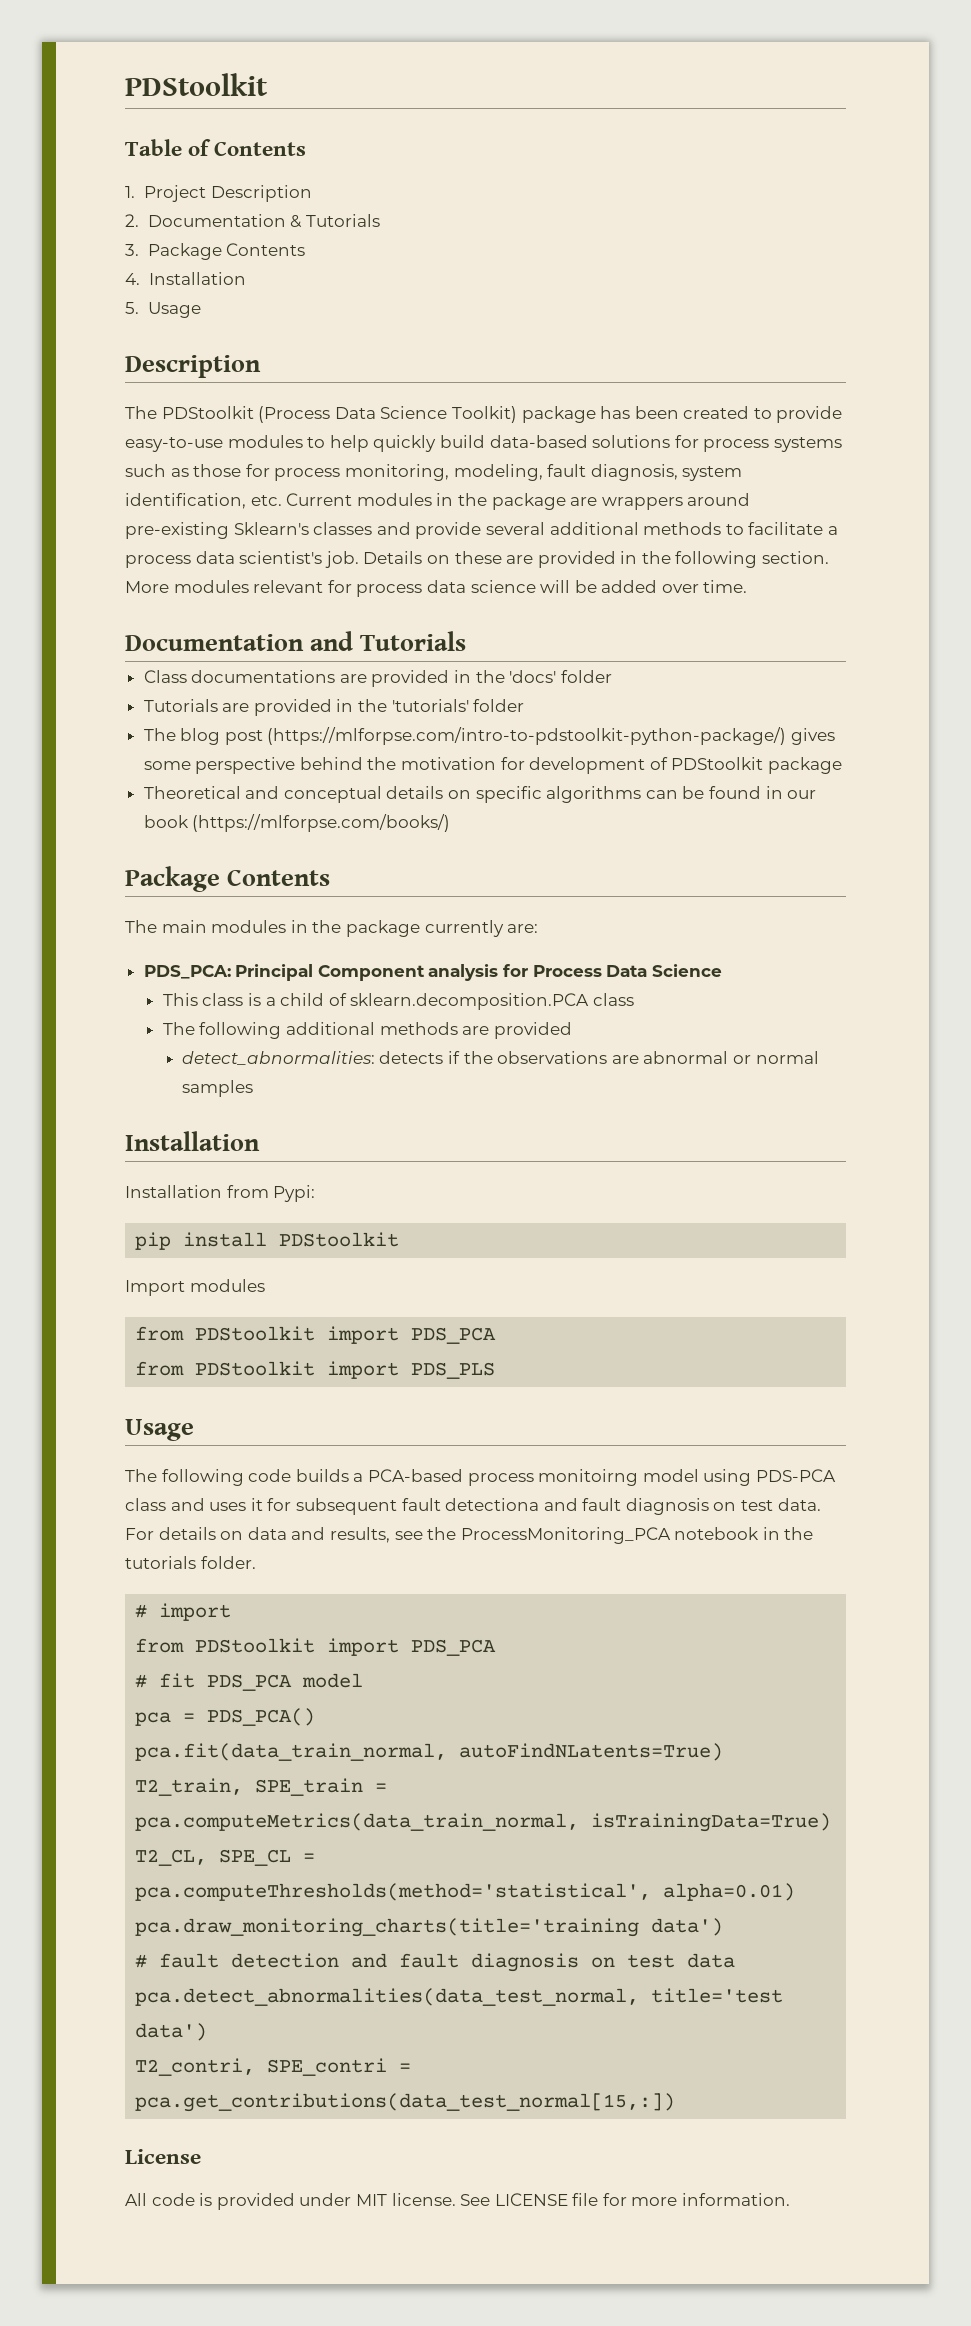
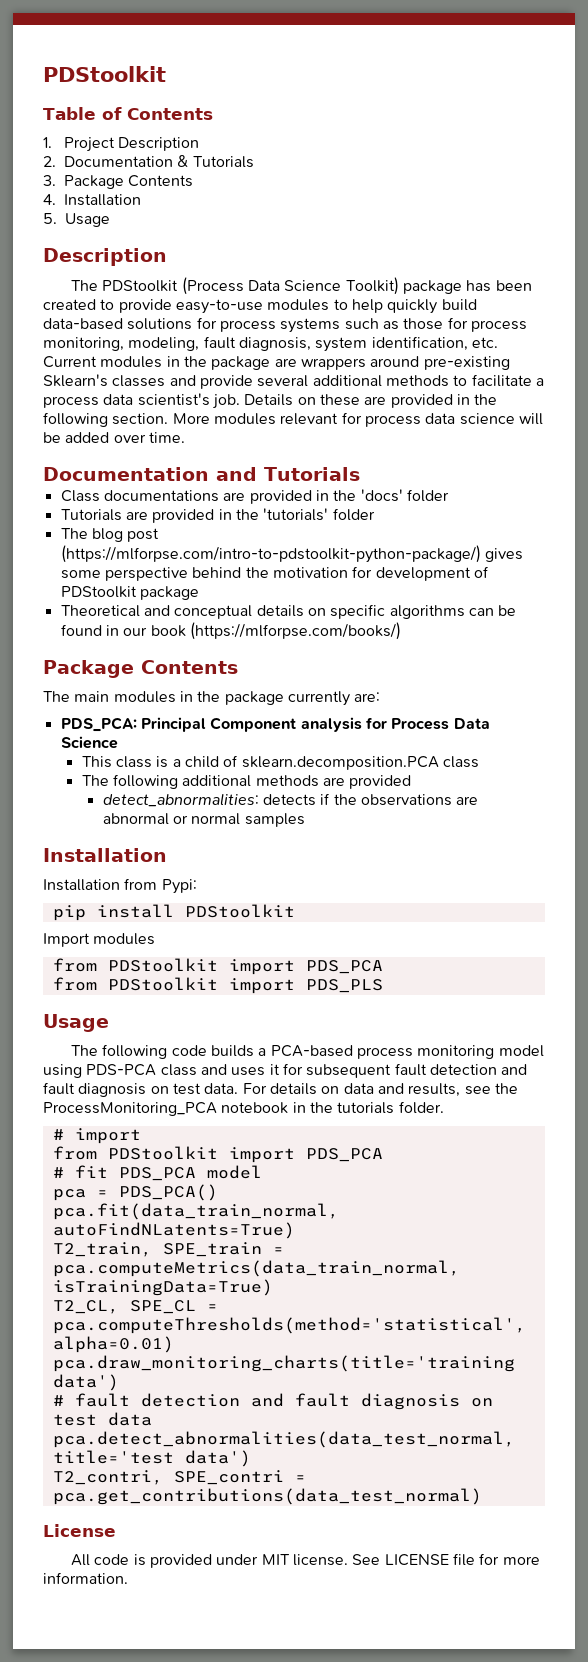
- The following code builds a PCA-based process monitoirng model using PDS-PCA class and uses it for subsequent fault detectiona and fault diagnosis on test data.
+ The following code builds a PCA-based process monitoring model using PDS-PCA class and uses it for subsequent fault detection and fault diagnosis on test data.
- T2_contri, SPE_contri = pca.get_contributions(data_test_normal[15,:])
+ T2_contri, SPE_contri = pca.get_contributions(data_test_normal)

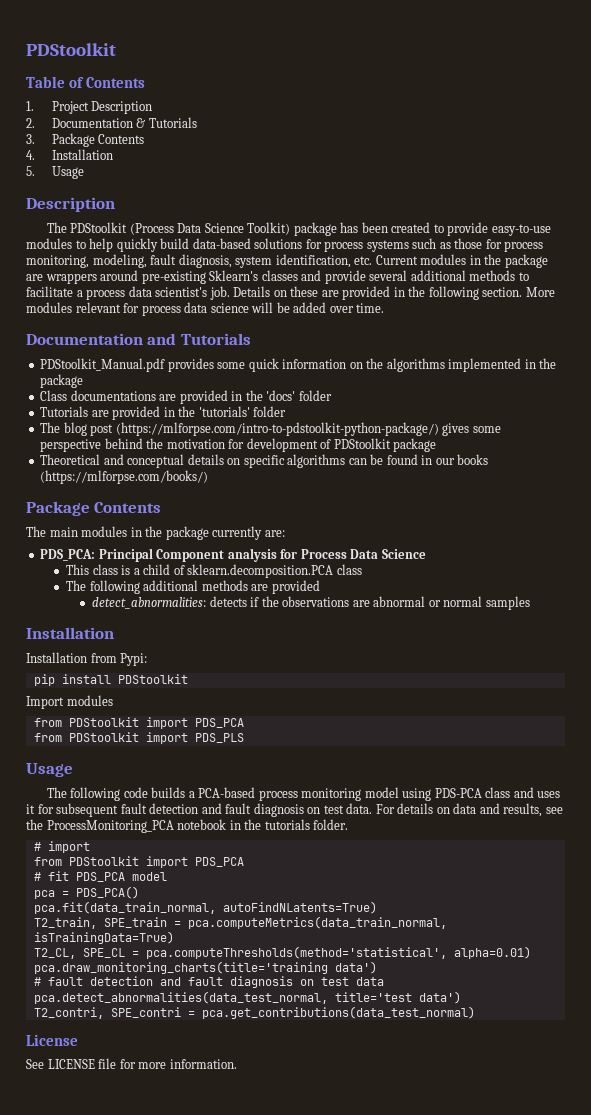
+ PDStoolkit_Manual.pdf provides some quick information on the algorithms implemented in the package
- Theoretical and conceptual details on specific algorithms can be found in our book (https://mlforpse.com/books/)
+ Theoretical and conceptual details on specific algorithms can be found in our books (https://mlforpse.com/books/)
- All code is provided under MIT license.

